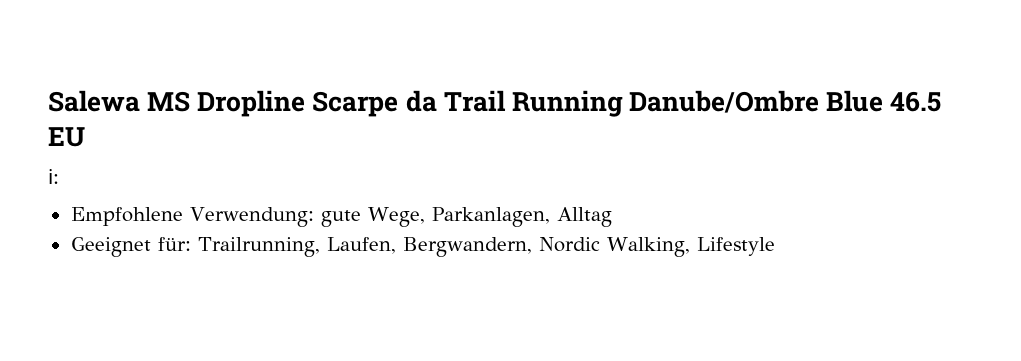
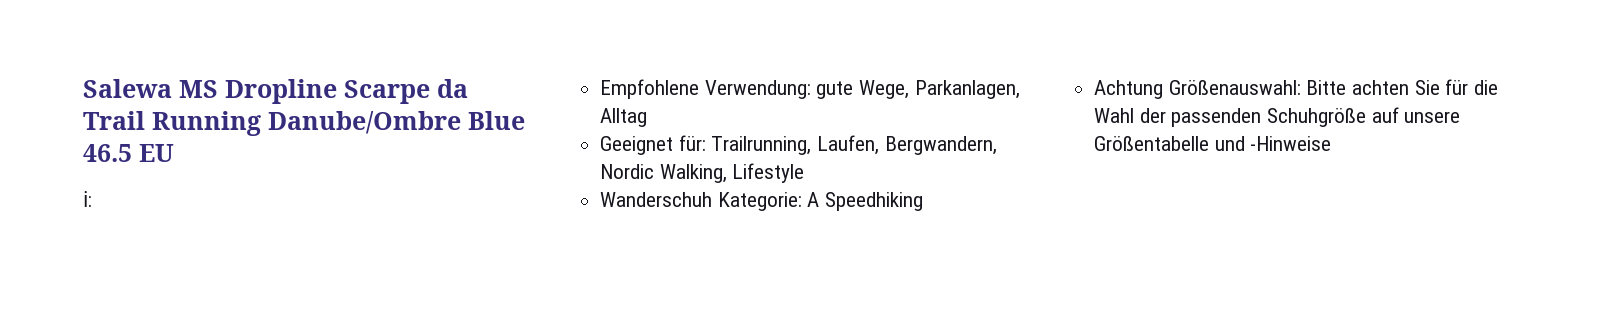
+ Wanderschuh Kategorie: A Speedhiking
+ Achtung Größenauswahl: Bitte achten Sie für die Wahl der passenden Schuhgröße auf unsere Größentabelle und -Hinweise

